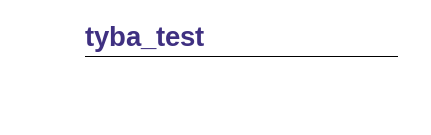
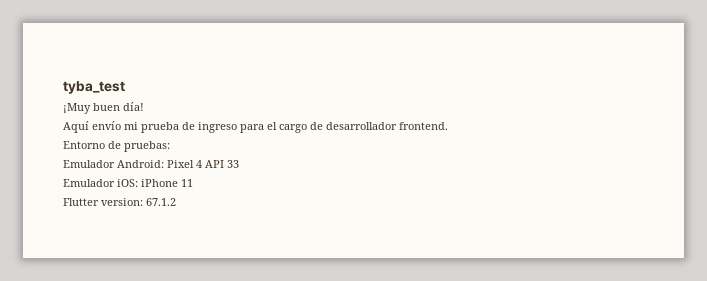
+ ¡Muy buen día!
+ Aquí envío mi prueba de ingreso para el cargo de desarrollador frontend.
+ Entorno de pruebas:
+ Emulador Android: Pixel 4 API 33
+ Emulador iOS: iPhone 11
+ Flutter version: 67.1.2

